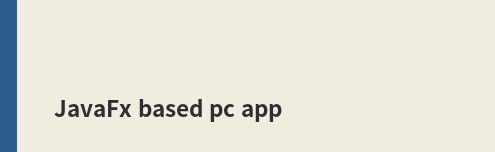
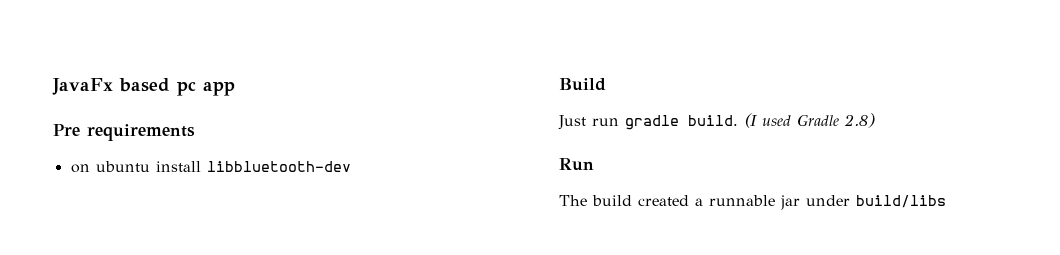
+ Pre requirements
+ on ubuntu install libbluetooth-dev
+ Build
+ Just run gradle build. (I used Gradle 2.8)
+ Run
+ The build created a runnable jar under build/libs

